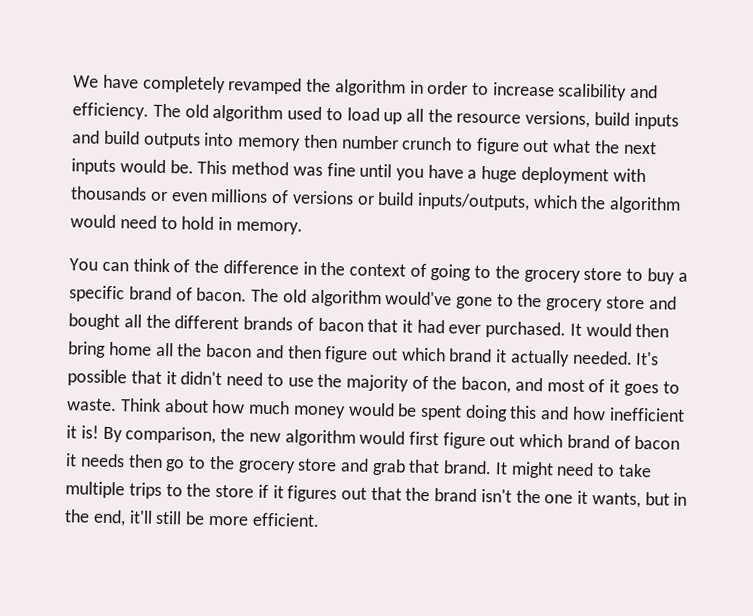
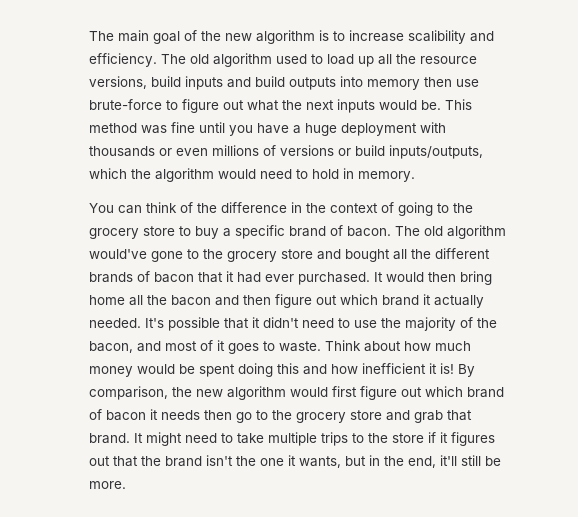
- We have completely revamped the algorithm in order to increase scalibility and efficiency.
+ The main goal of the new algorithm is to increase scalibility and efficiency.
- The old algorithm used to load up all the resource versions, build inputs and build outputs into memory then number crunch to figure out what the next inputs would be.
+ The old algorithm used to load up all the resource versions, build inputs and build outputs into memory then use brute-force to figure out what the next inputs would be.
- It might need to take multiple trips to the store if it figures out that the brand isn't the one it wants, but in the end, it'll still be more efficient.
+ It might need to take multiple trips to the store if it figures out that the brand isn't the one it wants, but in the end, it'll still be more.

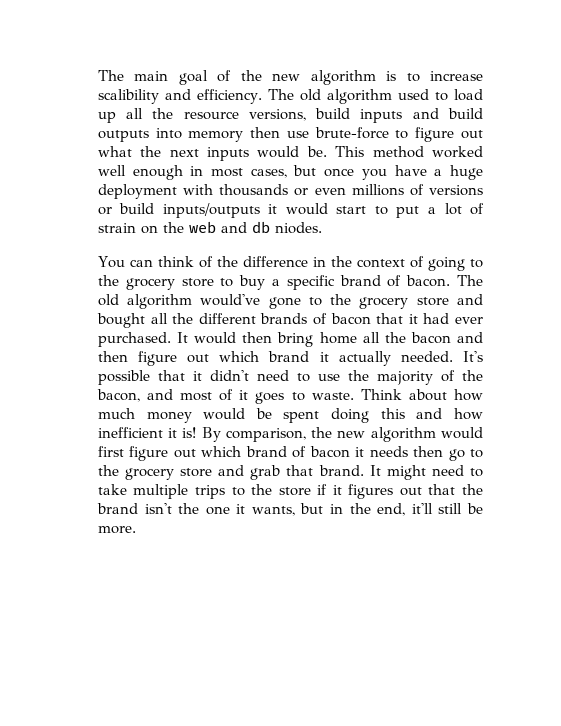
- This method was fine until you have a huge deployment with thousands or even millions of versions or build inputs/outputs, which the algorithm would need to hold in memory.
+ This method worked well enough in most cases, but once you have a huge deployment with thousands or even millions of versions or build inputs/outputs it would start to put a lot of strain on the web and db niodes.

